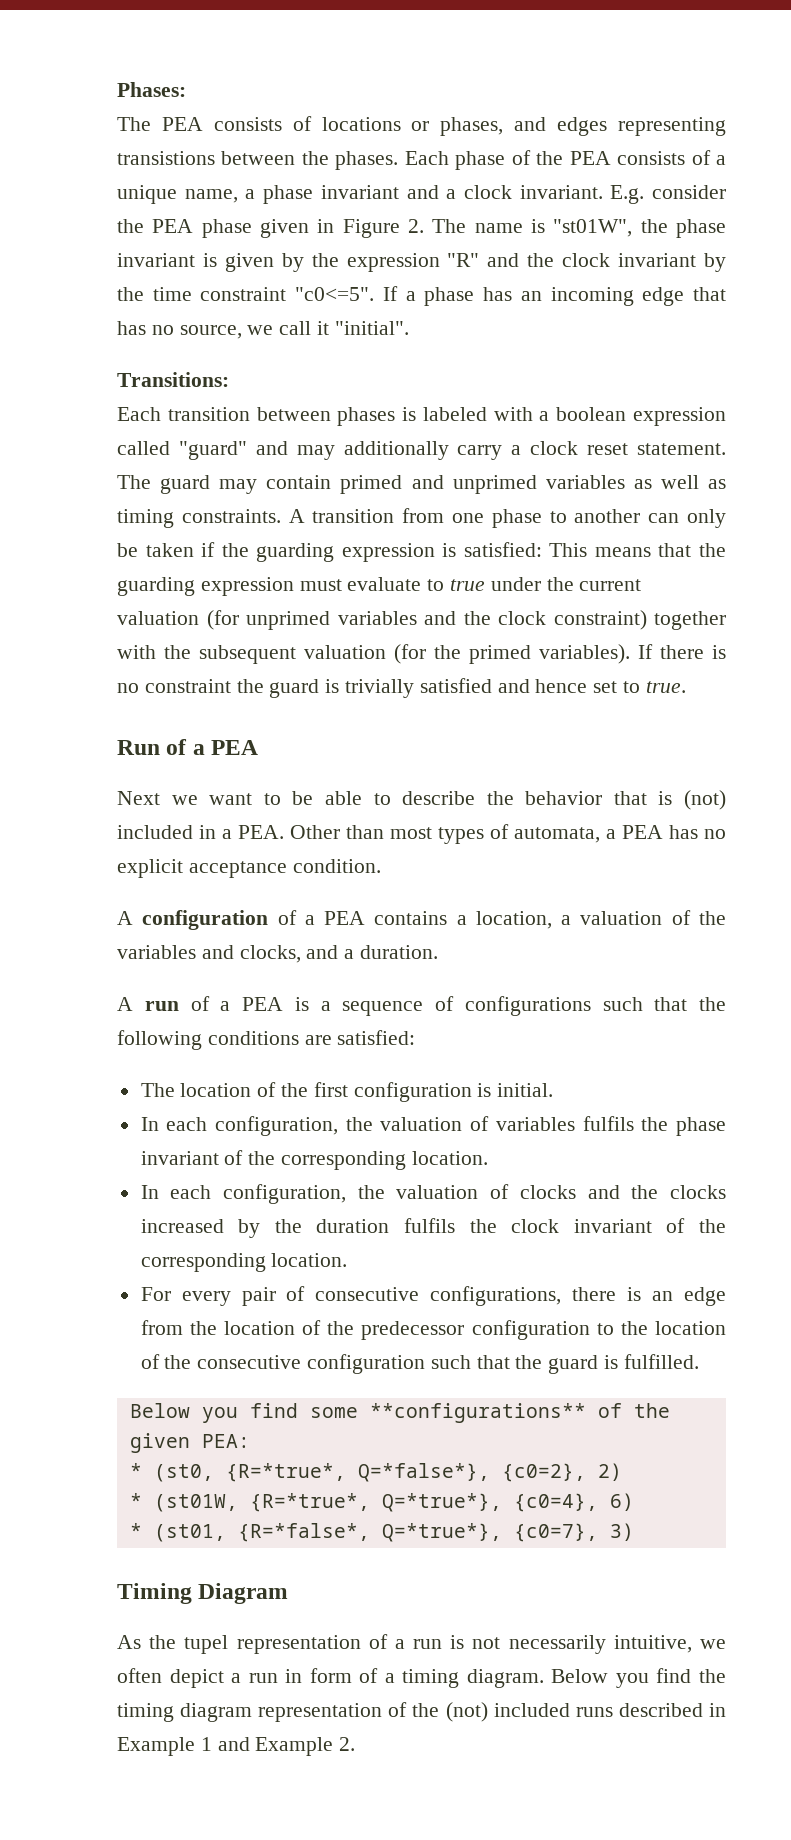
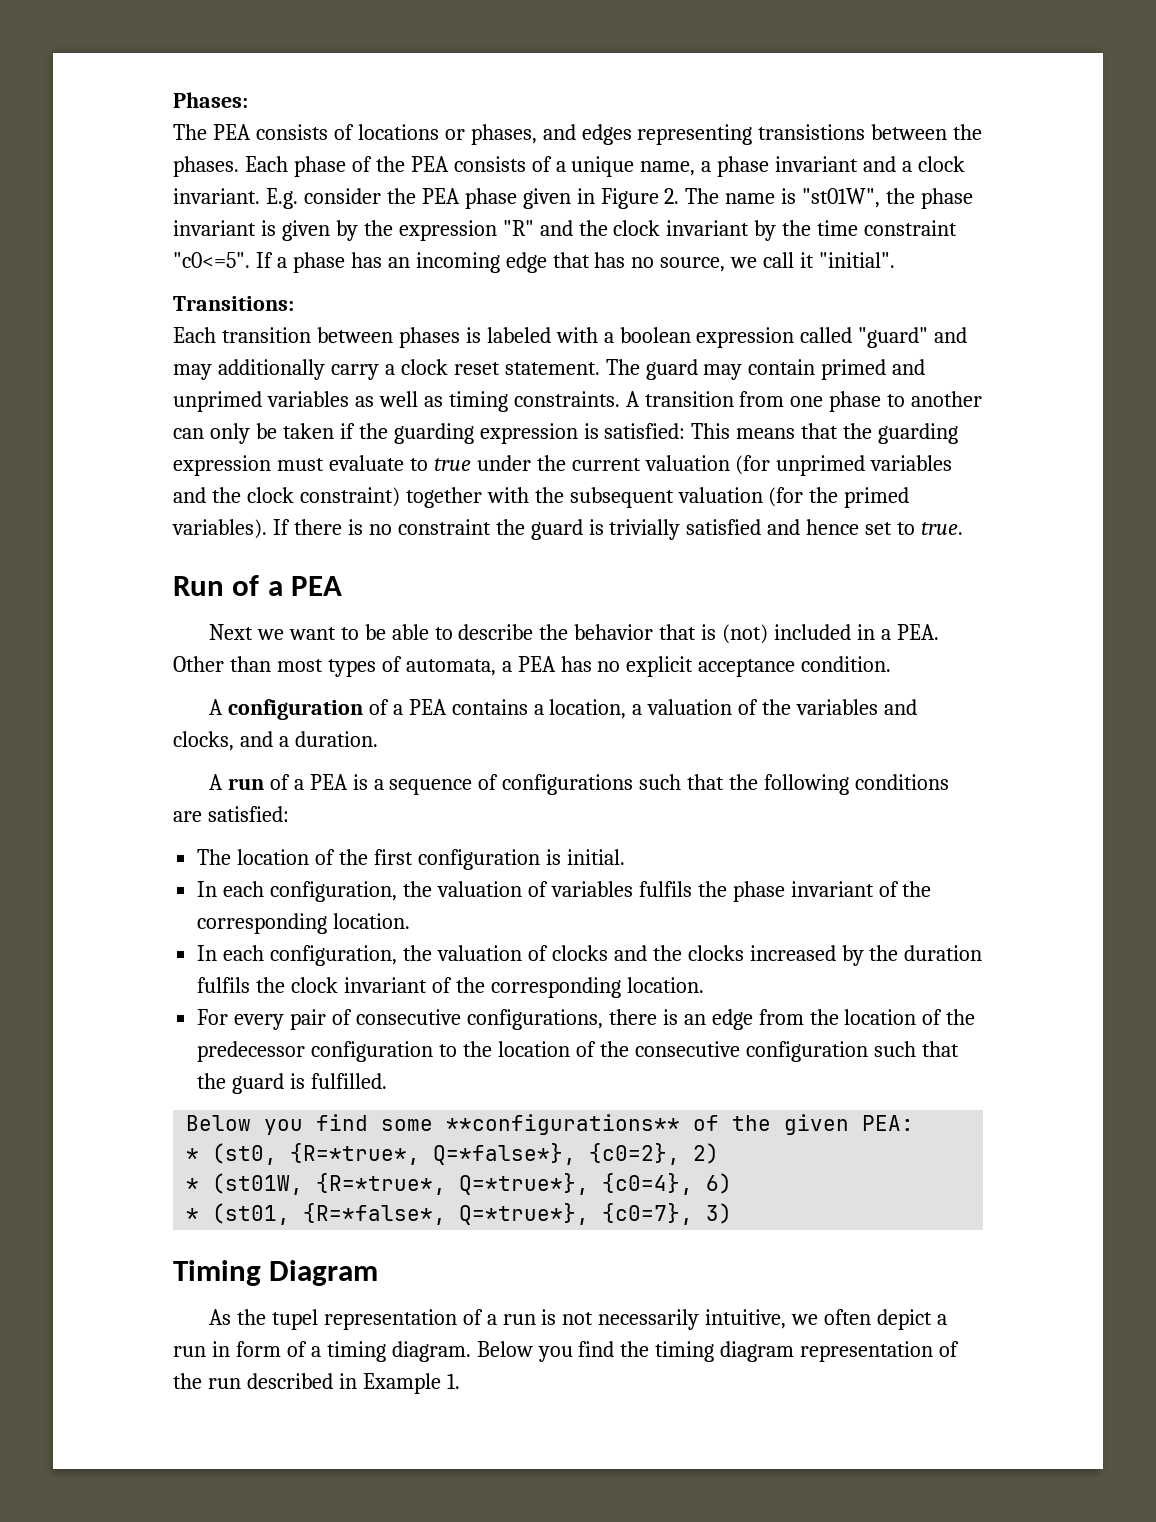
- Below you find the timing diagram representation of the (not) included runs described in Example 1 and Example 2.
+ Below you find the timing diagram representation of the run described in Example 1.

